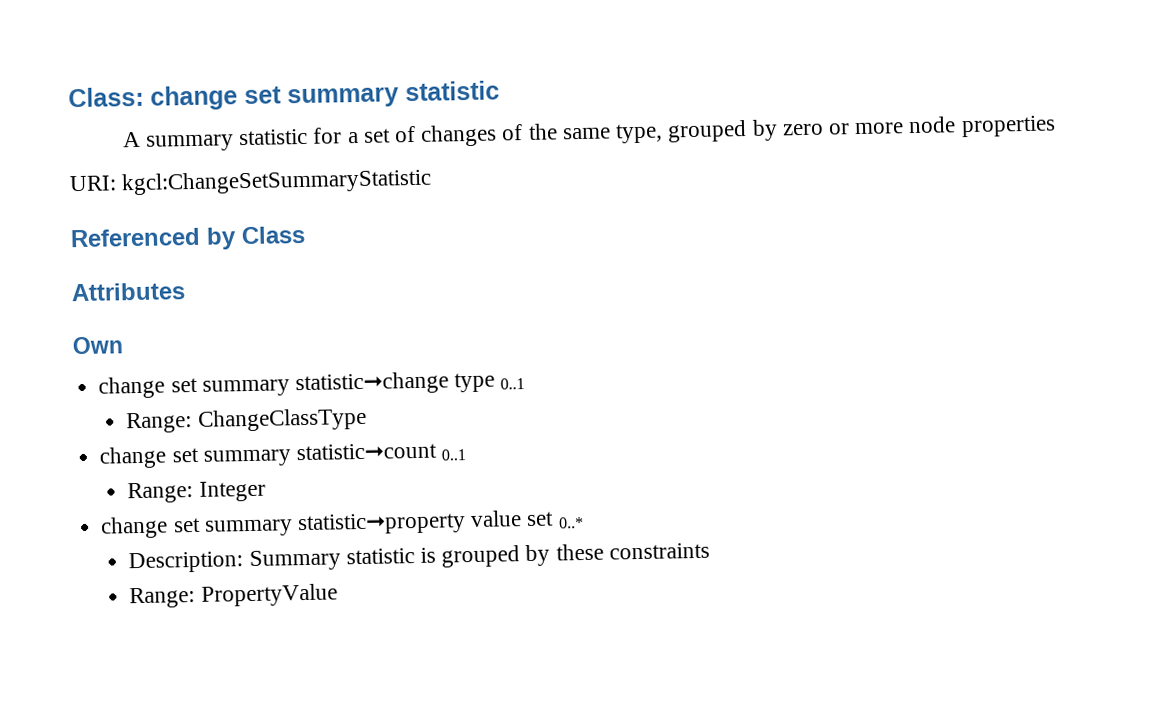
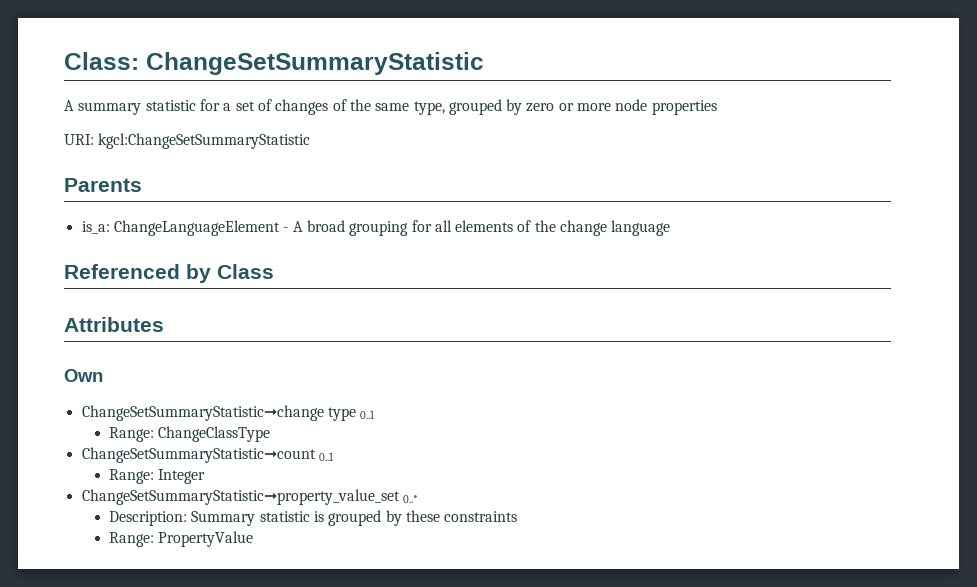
- Class: change set summary statistic
+ Class: ChangeSetSummaryStatistic
+ Parents
+ is_a: ChangeLanguageElement - A broad grouping for all elements of the change language
- change set summary statistic➞change type 0..1
+ ChangeSetSummaryStatistic➞change type 0..1
- change set summary statistic➞count 0..1
+ ChangeSetSummaryStatistic➞count 0..1
- change set summary statistic➞property value set 0..*
+ ChangeSetSummaryStatistic➞property_value_set 0..*

